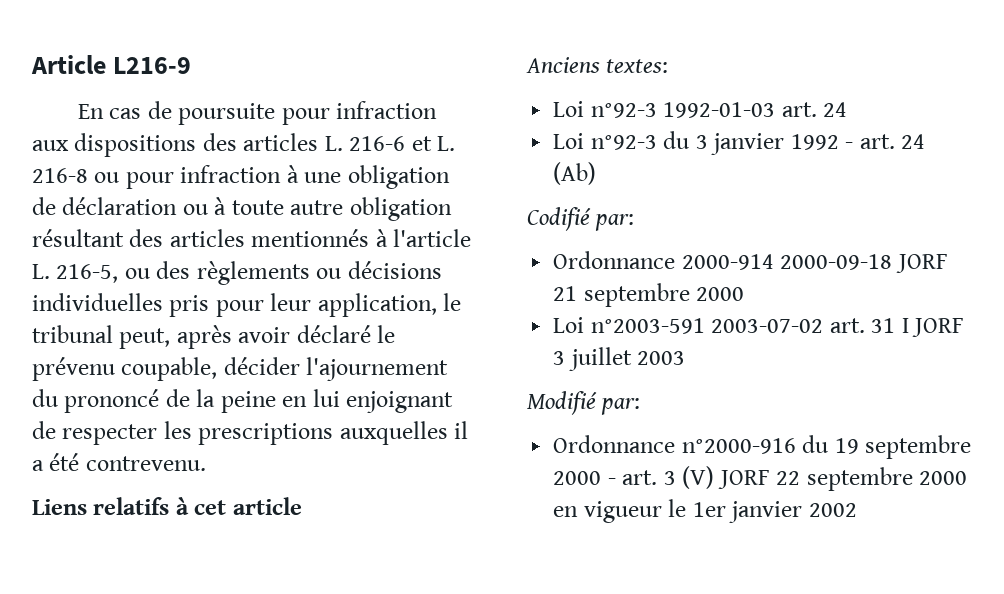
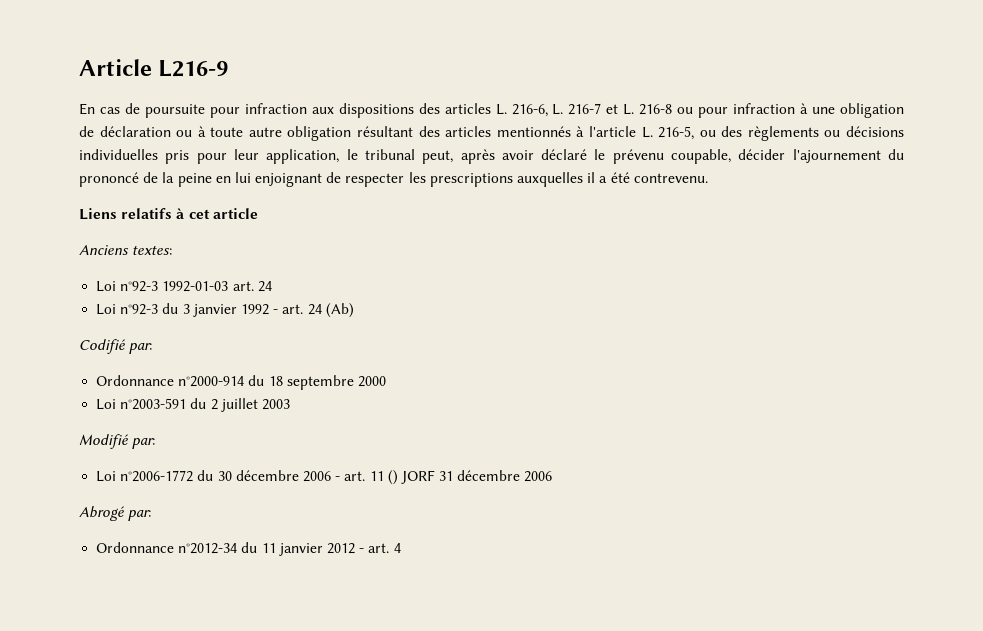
- En cas de poursuite pour infraction aux dispositions des articles L. 216-6 et L. 216-8 ou pour infraction à une obligation de déclaration ou à toute autre obligation résultant des articles mentionnés à l'article L. 216-5, ou des règlements ou décisions individuelles pris pour leur application, le tribunal peut, après avoir déclaré le prévenu coupable, décider l'ajournement du prononcé de la peine en lui enjoignant de respecter les prescriptions auxquelles il a été contrevenu.
+ En cas de poursuite pour infraction aux dispositions des articles L. 216-6, L. 216-7 et L. 216-8 ou pour infraction à une obligation de déclaration ou à toute autre obligation résultant des articles mentionnés à l'article L. 216-5, ou des règlements ou décisions individuelles pris pour leur application, le tribunal peut, après avoir déclaré le prévenu coupable, décider l'ajournement du prononcé de la peine en lui enjoignant de respecter les prescriptions auxquelles il a été contrevenu.
- Ordonnance 2000-914 2000-09-18 JORF 21 septembre 2000
+ Ordonnance n°2000-914 du 18 septembre 2000
- Loi n°2003-591 2003-07-02 art. 31 I JORF 3 juillet 2003
+ Loi n°2003-591 du 2 juillet 2003
  Modifié par:
- Ordonnance n°2000-916 du 19 septembre 2000 - art. 3 (V) JORF 22 septembre 2000 en vigueur le 1er janvier 2002
+ Loi n°2006-1772 du 30 décembre 2006 - art. 11 () JORF 31 décembre 2006
+ Abrogé par:
+ Ordonnance n°2012-34 du 11 janvier 2012 - art. 4

